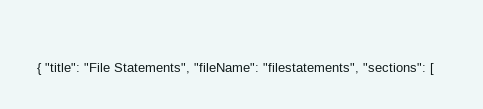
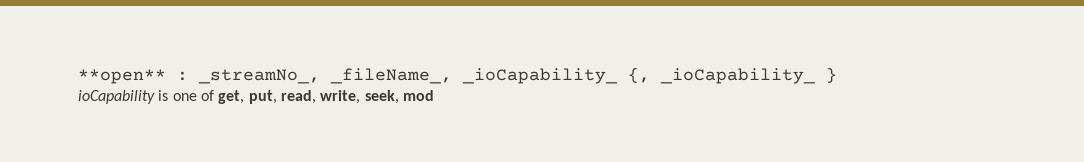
- { "title": "File Statements", "fileName": "filestatements", "sections": [
+ **open** : _streamNo_, _fileName_, _ioCapability_ {, _ioCapability_ }
+ ioCapability is one of get, put, read, write, seek, mod

